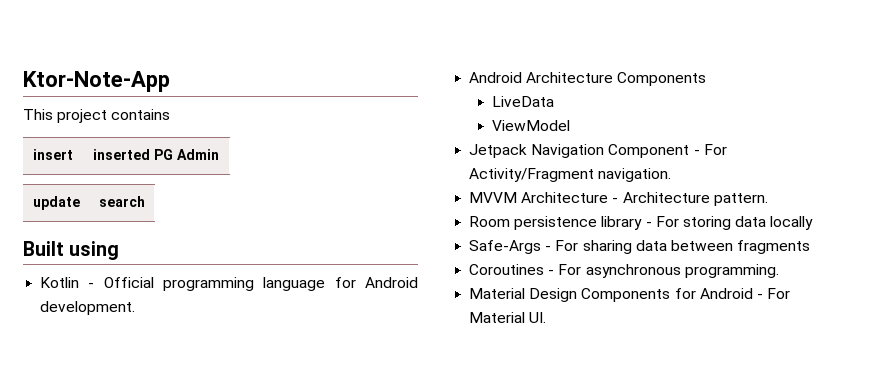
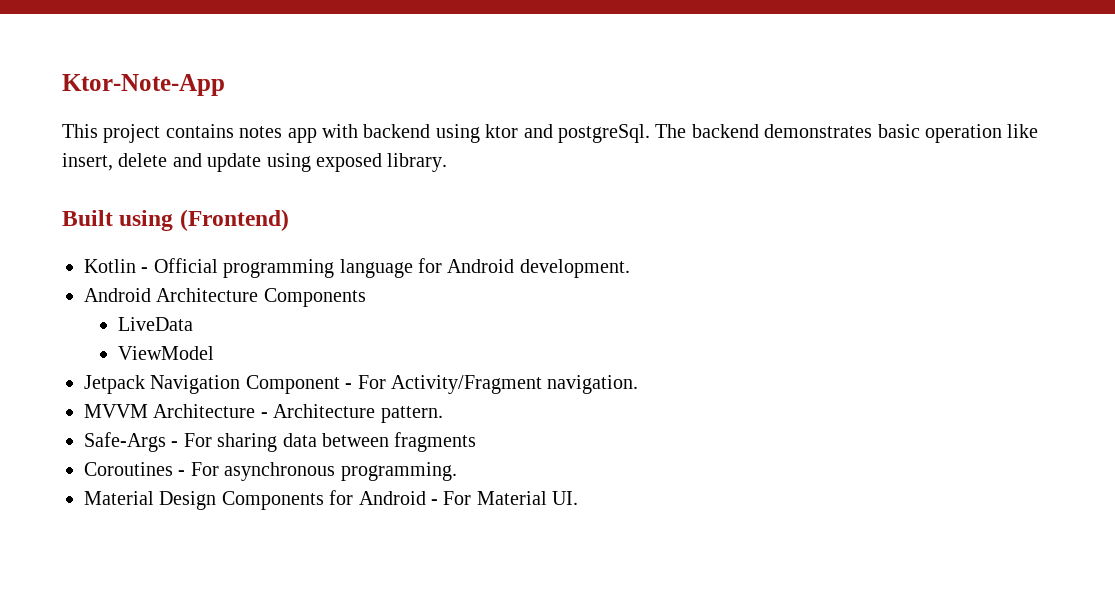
- This project contains
- insert | inserted PG Admin
- update | search
+ This project contains notes app with backend using ktor and postgreSql. The backend demonstrates basic operation like insert, delete and update using exposed library.
- Built using
+ Built using (Frontend)
- Room persistence library - For storing data locally

